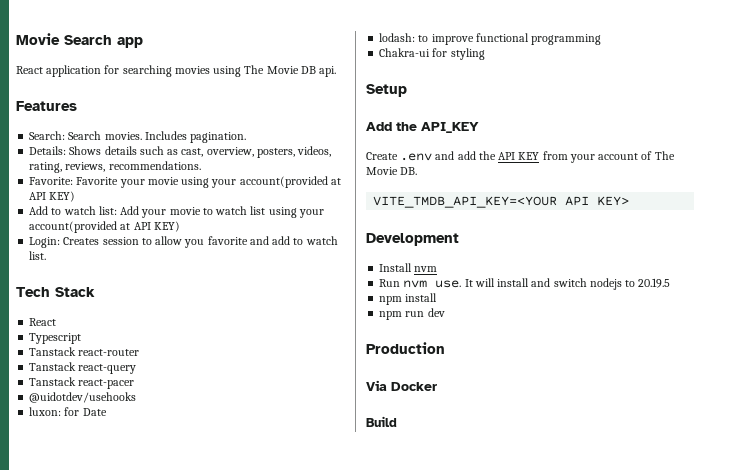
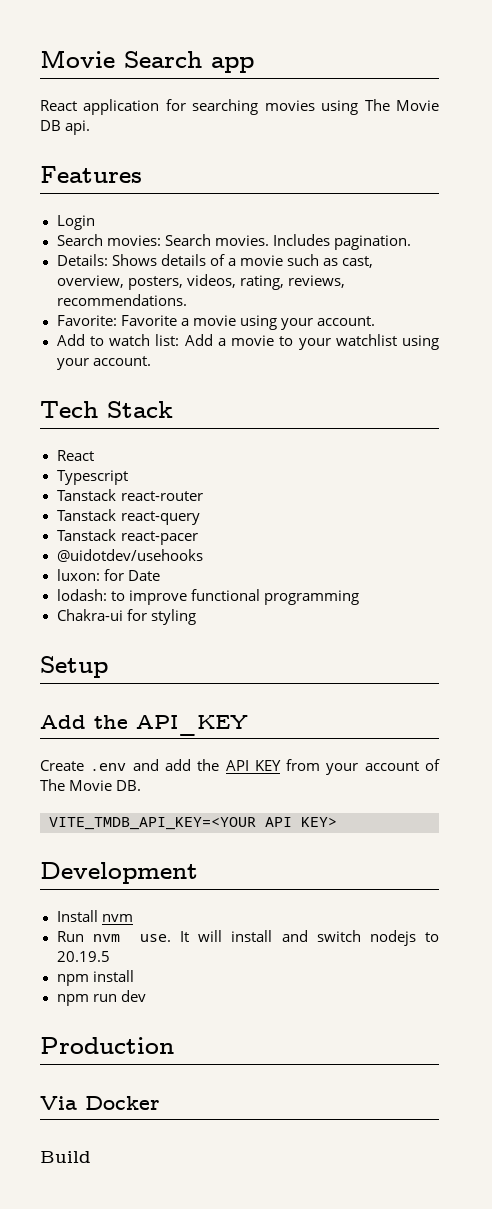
- Search: Search movies.
+ Login
+ Search movies: Search movies.
- Details: Shows details such as cast, overview, posters, videos, rating, reviews, recommendations.
+ Details: Shows details of a movie such as cast, overview, posters, videos, rating, reviews, recommendations.
- Favorite: Favorite your movie using your account(provided at API KEY)
+ Favorite: Favorite a movie using your account.
- Add to watch list: Add your movie to watch list using your account(provided at API KEY)
- Login: Creates session to allow you favorite and add to watch list.
+ Add to watch list: Add a movie to your watchlist using your account.

